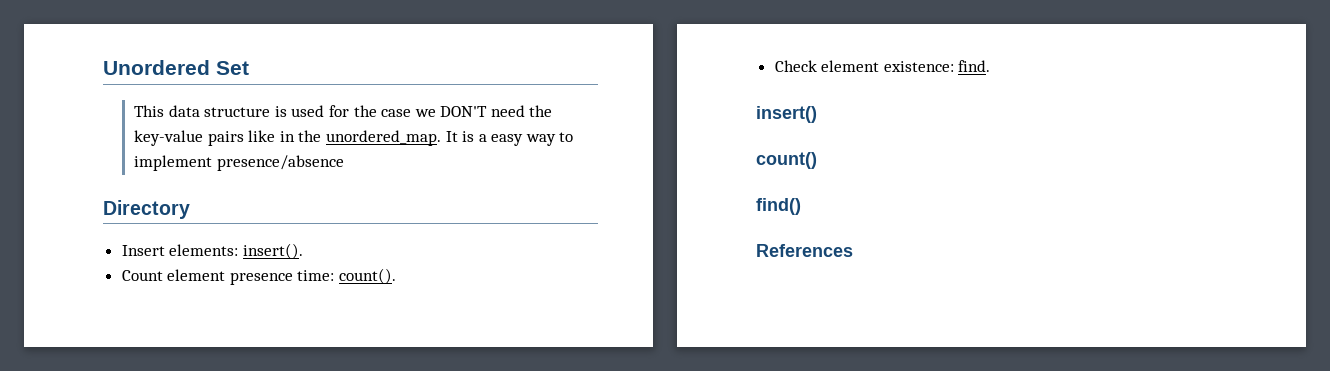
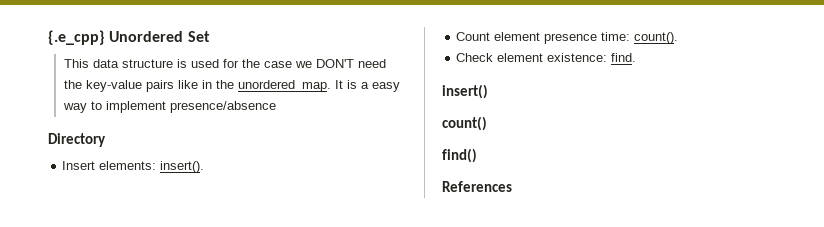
- Unordered Set
+ {.e_cpp} Unordered Set

